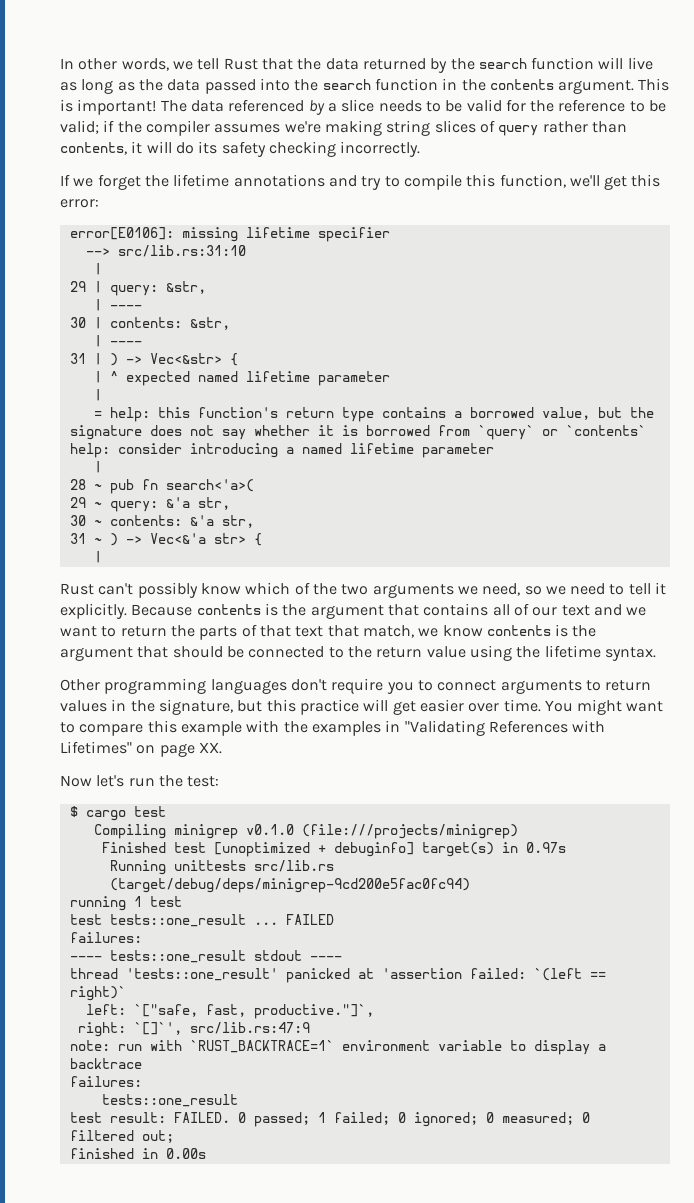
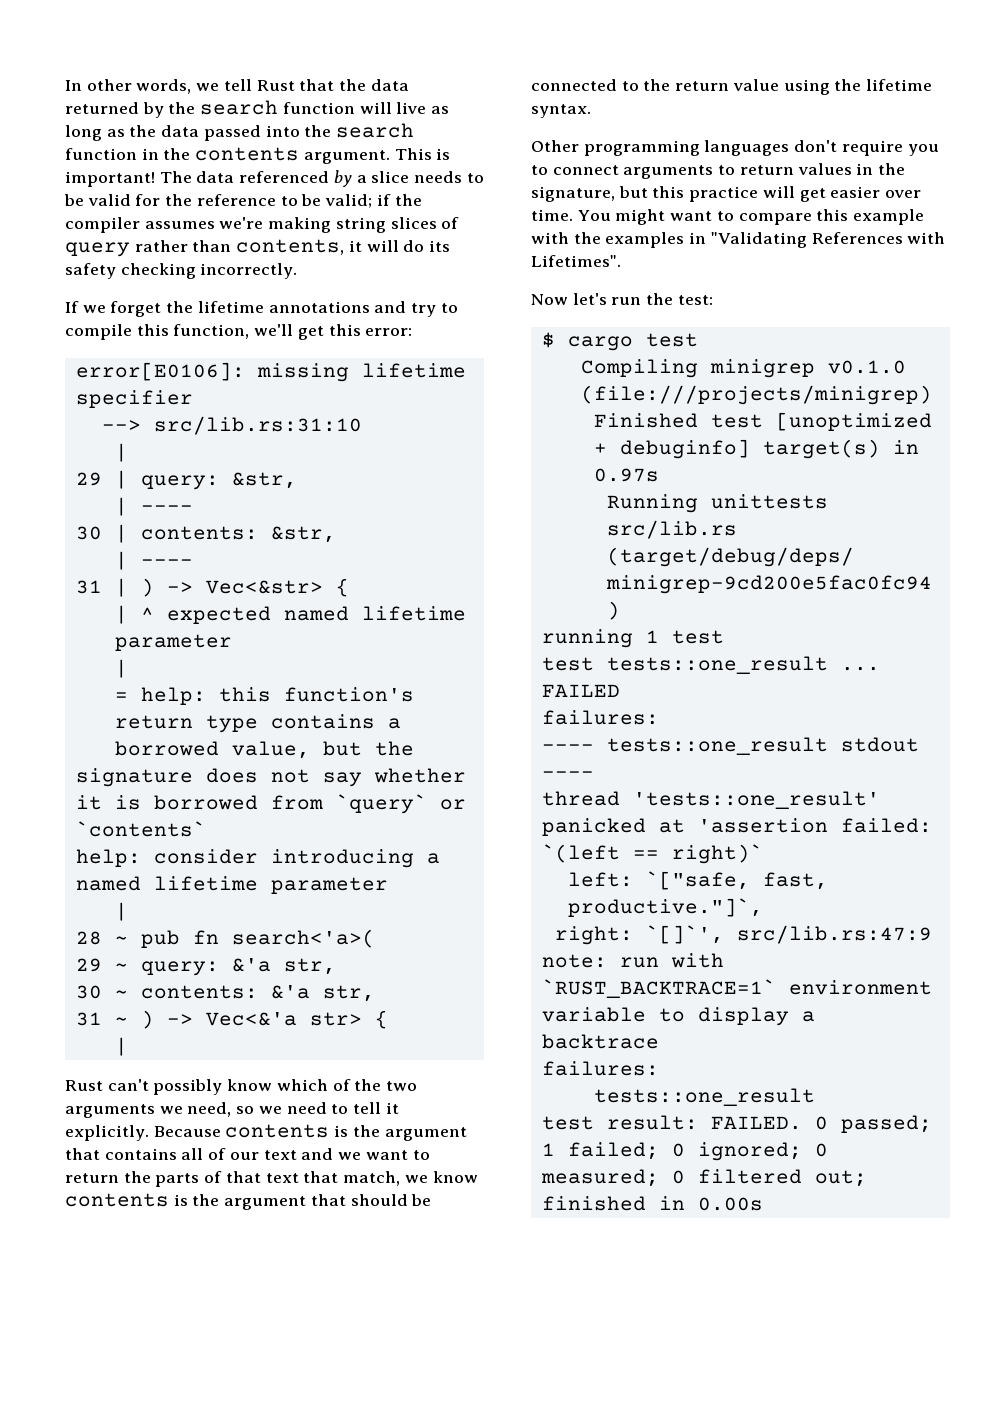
- You might want to compare this example with the examples in "Validating References with Lifetimes" on page XX.
+ You might want to compare this example with the examples in "Validating References with Lifetimes".

